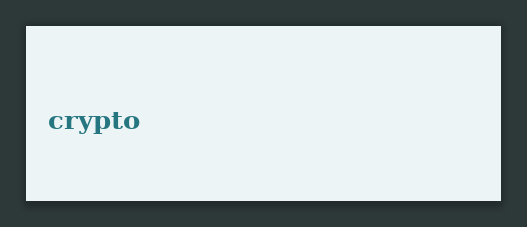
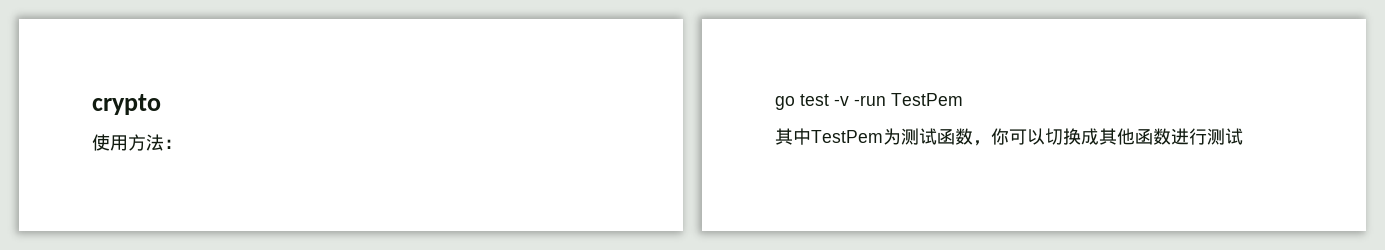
+ 使用方法：
+ go test -v -run TestPem
+ 其中TestPem为测试函数，你可以切换成其他函数进行测试

